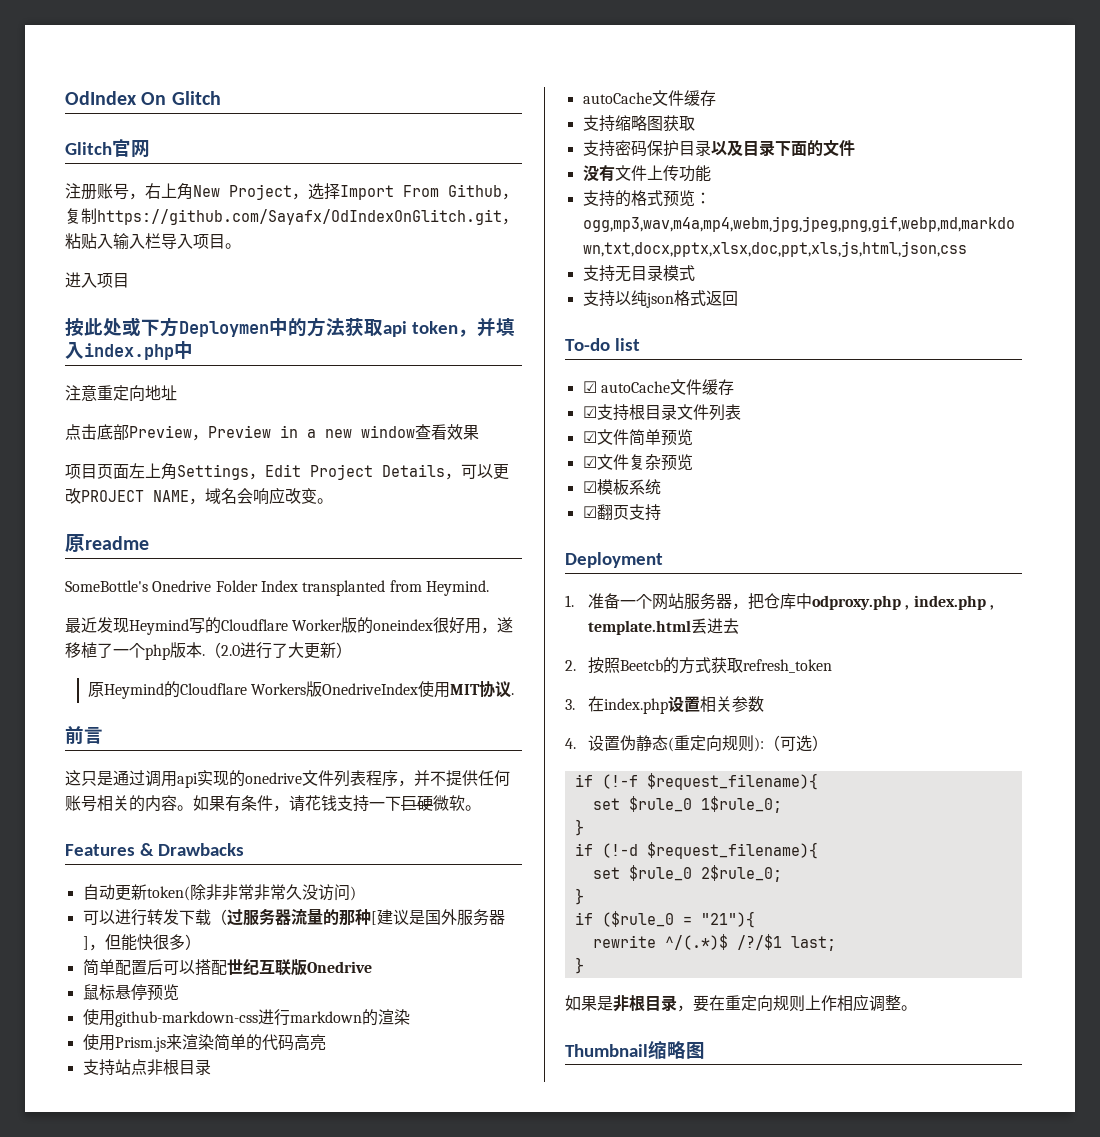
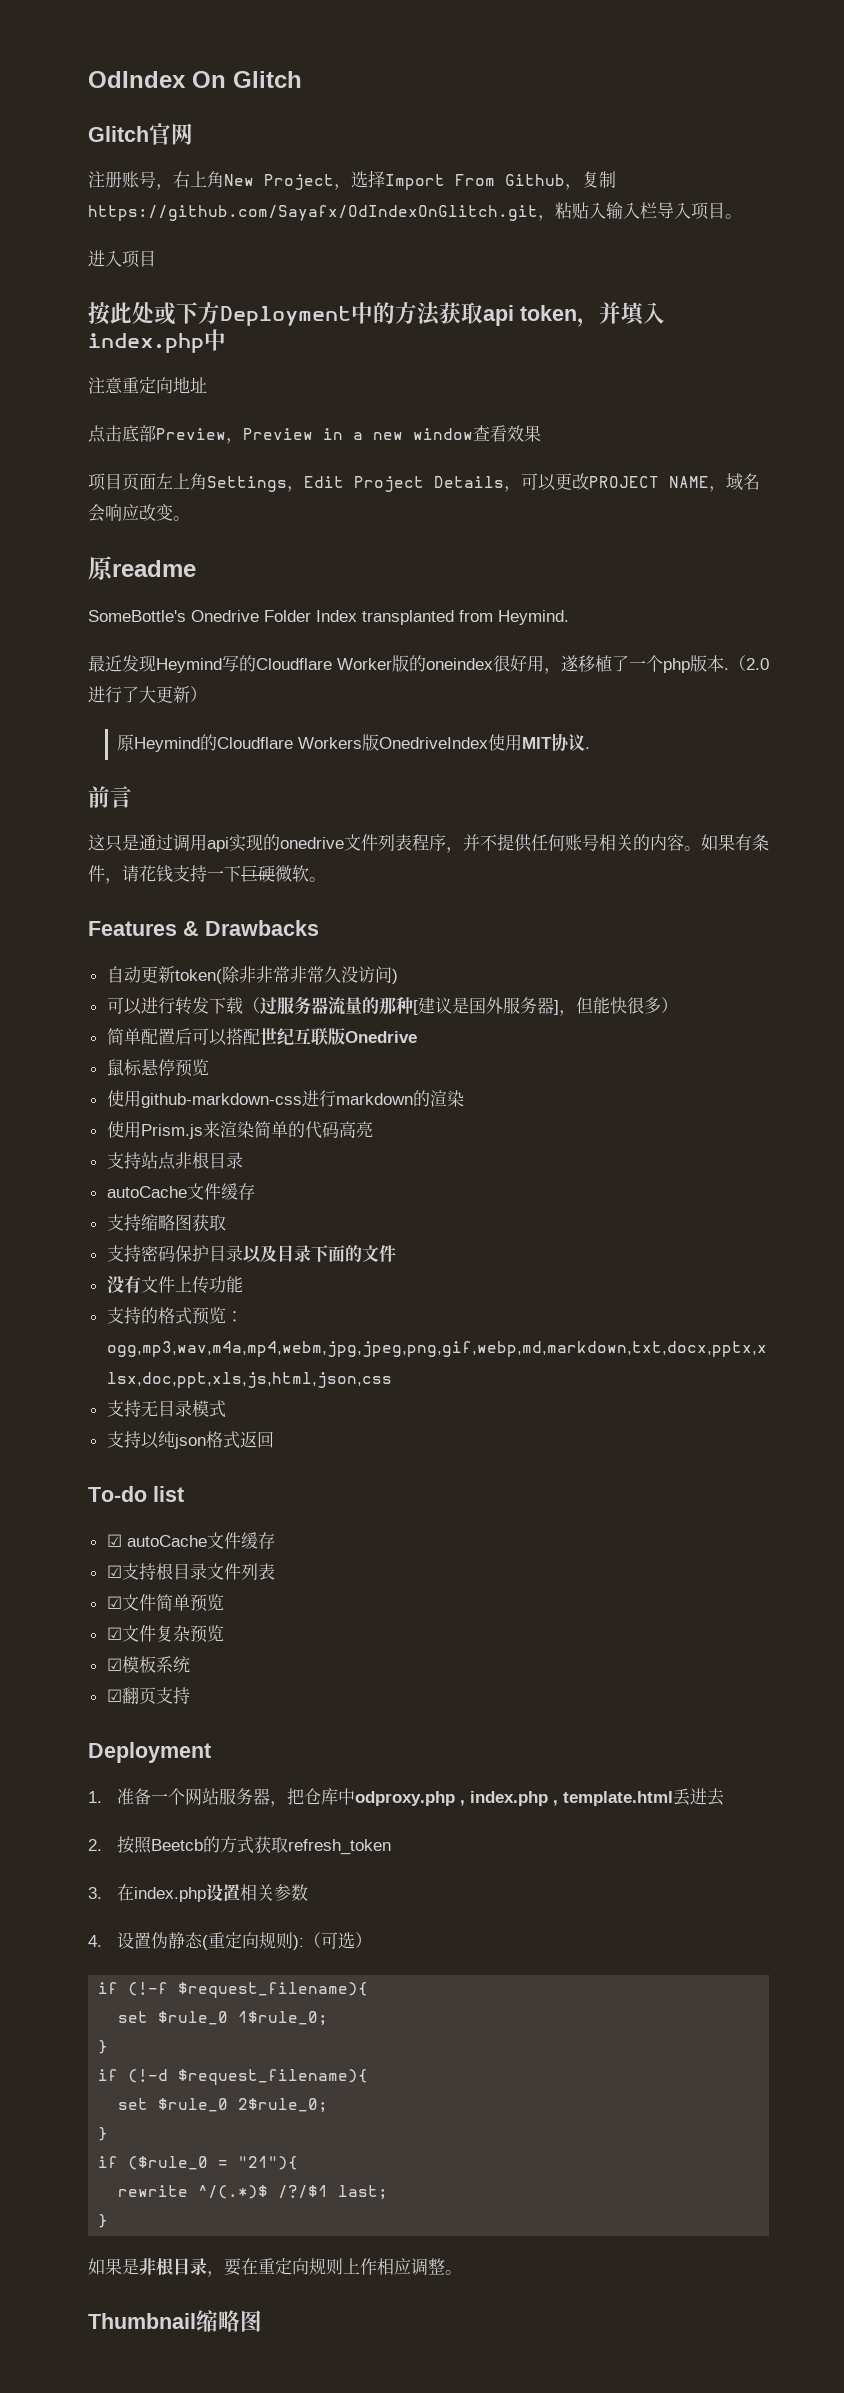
- 按此处或下方Deploymen中的方法获取api token，并填入index.php中
+ 按此处或下方Deployment中的方法获取api token，并填入index.php中

